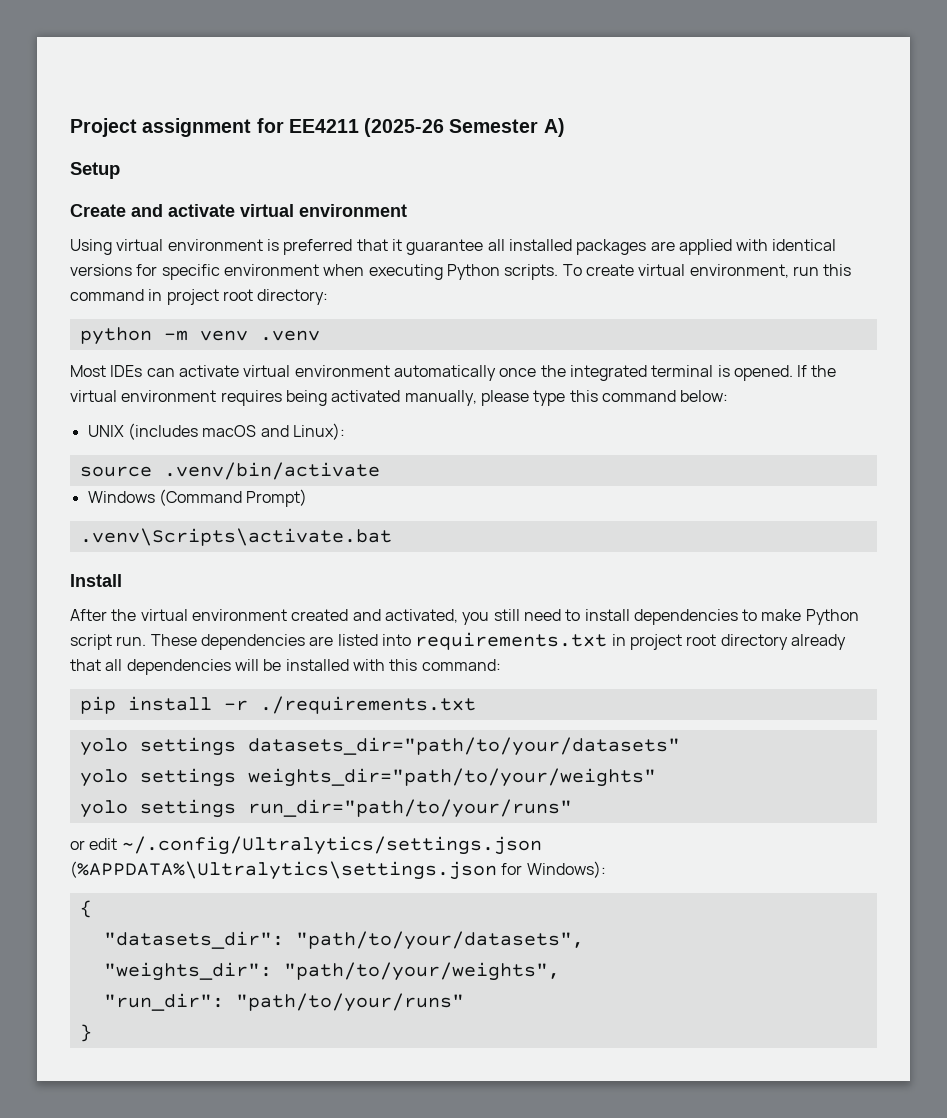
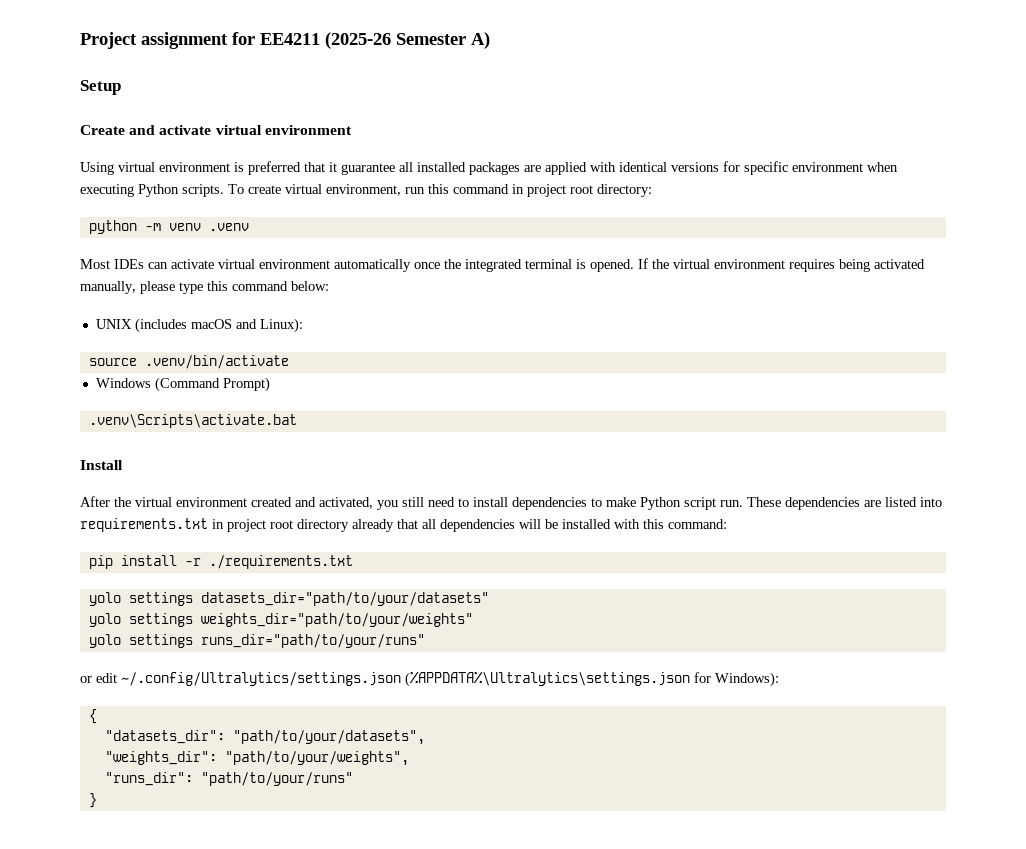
- yolo settings run_dir="path/to/your/runs"
+ yolo settings runs_dir="path/to/your/runs"
- "run_dir": "path/to/your/runs"
+ "runs_dir": "path/to/your/runs"

